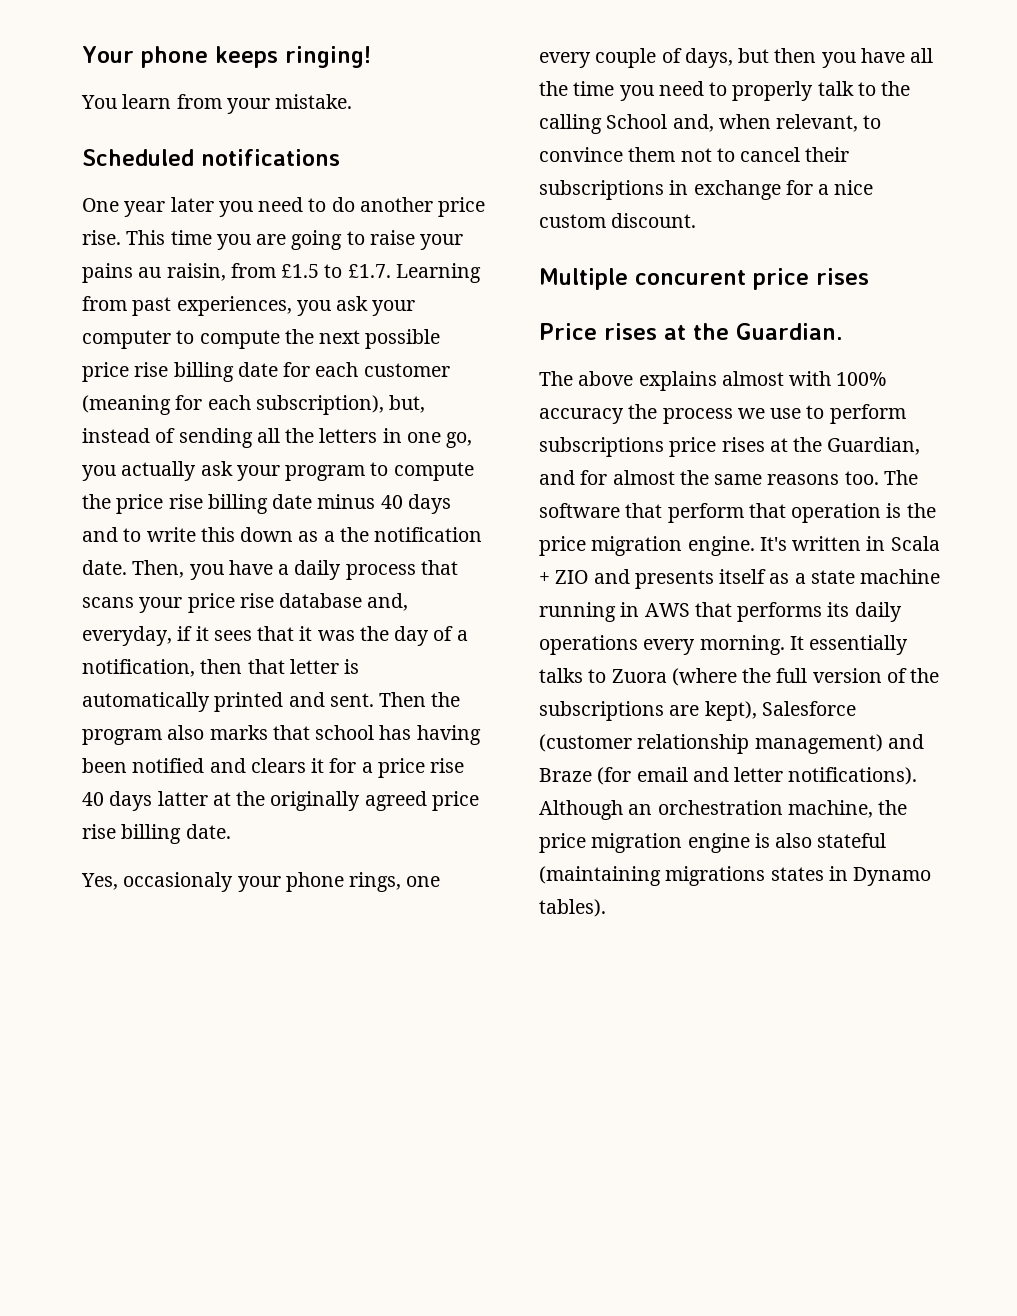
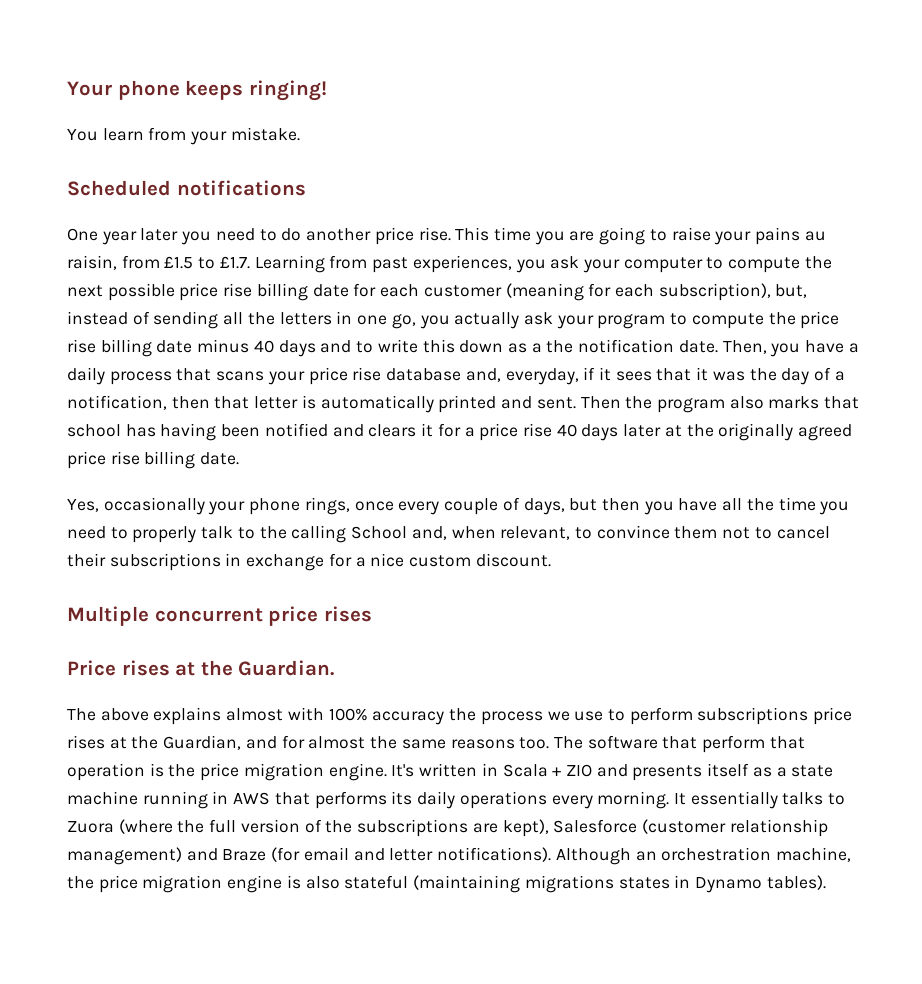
- Then the program also marks that school has having been notified and clears it for a price rise 40 days latter at the originally agreed price rise billing date.
+ Then the program also marks that school has having been notified and clears it for a price rise 40 days later at the originally agreed price rise billing date.
- Yes, occasionaly your phone rings, one every couple of days, but then you have all the time you need to properly talk to the calling School and, when relevant, to convince them not to cancel their subscriptions in exchange for a nice custom discount.
+ Yes, occasionally your phone rings, once every couple of days, but then you have all the time you need to properly talk to the calling School and, when relevant, to convince them not to cancel their subscriptions in exchange for a nice custom discount.
- Multiple concurent price rises
+ Multiple concurrent price rises

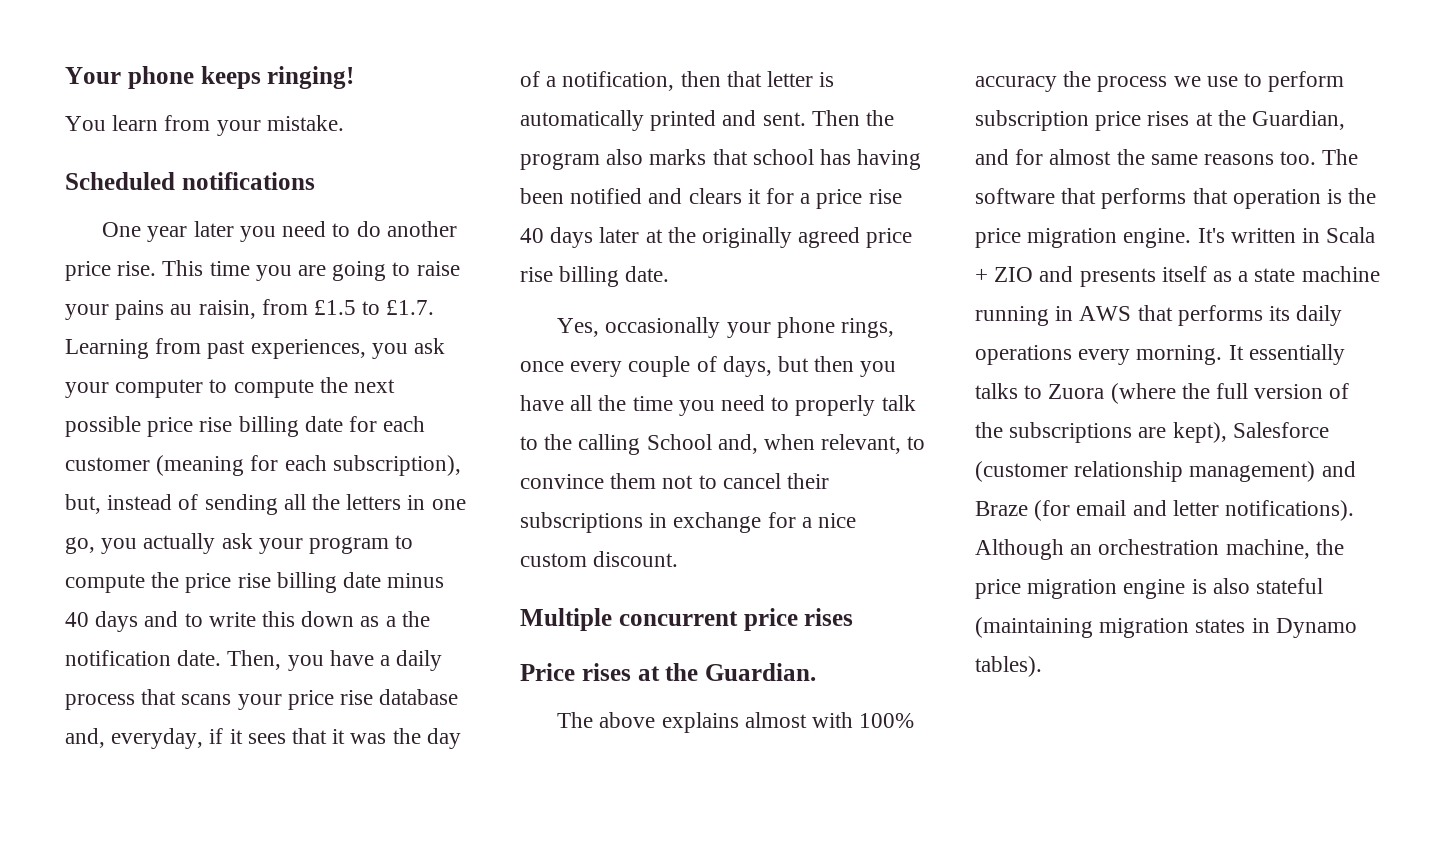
- The above explains almost with 100% accuracy the process we use to perform subscriptions price rises at the Guardian, and for almost the same reasons too.
+ The above explains almost with 100% accuracy the process we use to perform subscription price rises at the Guardian, and for almost the same reasons too.
- The software that perform that operation is the price migration engine.
+ The software that performs that operation is the price migration engine.
- Although an orchestration machine, the price migration engine is also stateful (maintaining migrations states in Dynamo tables).
+ Although an orchestration machine, the price migration engine is also stateful (maintaining migration states in Dynamo tables).

